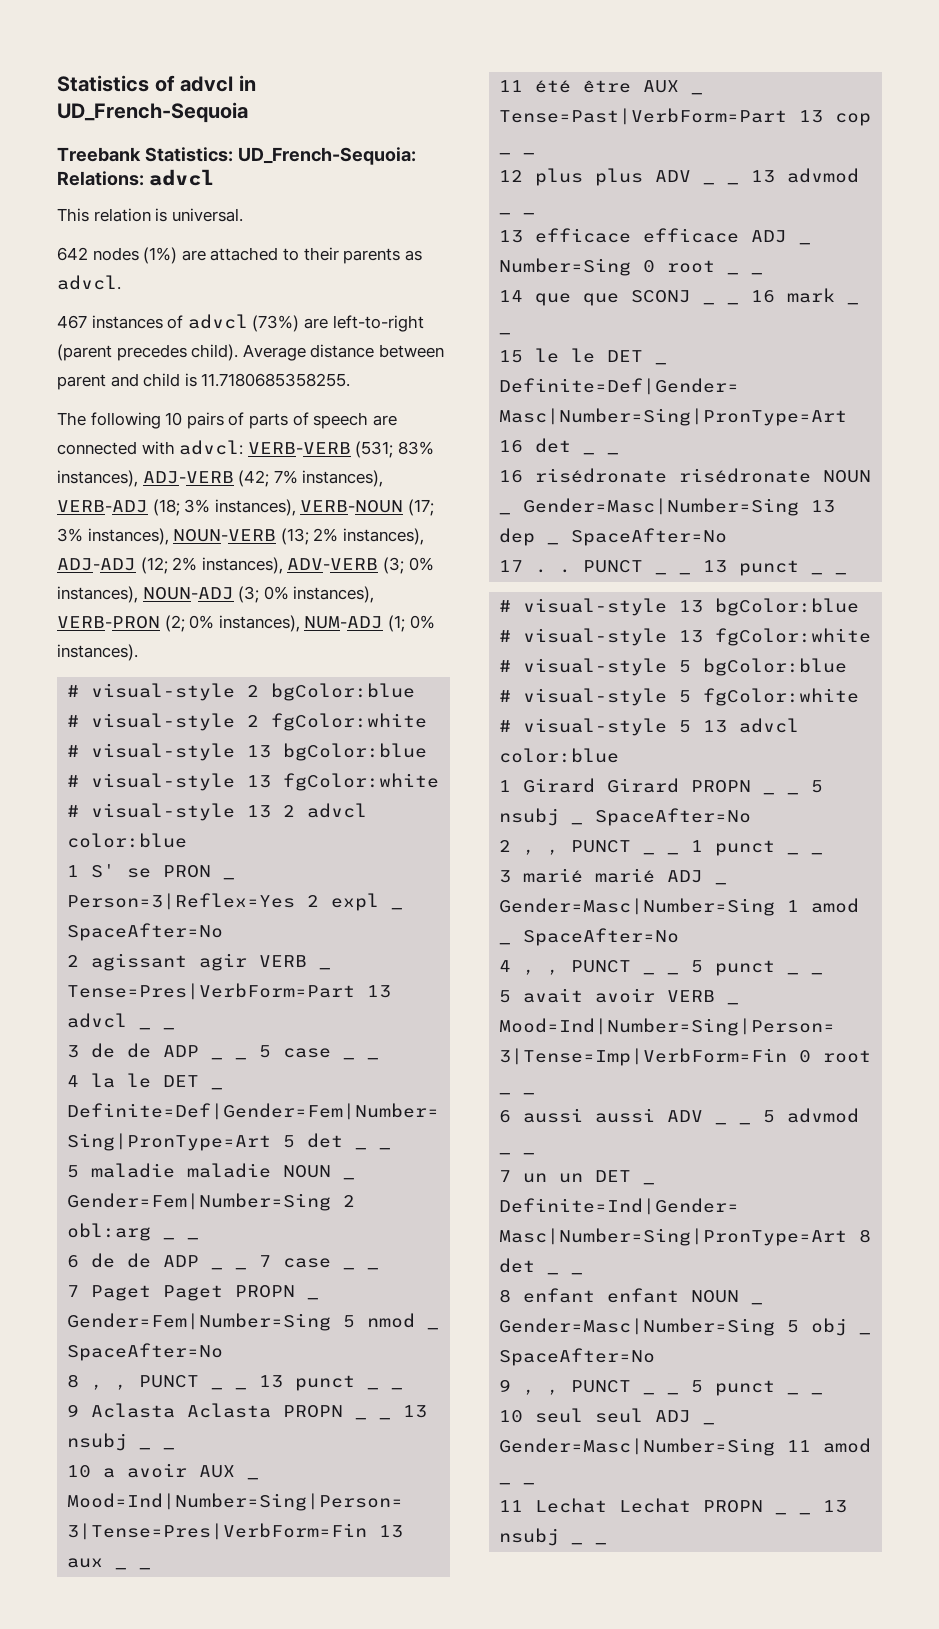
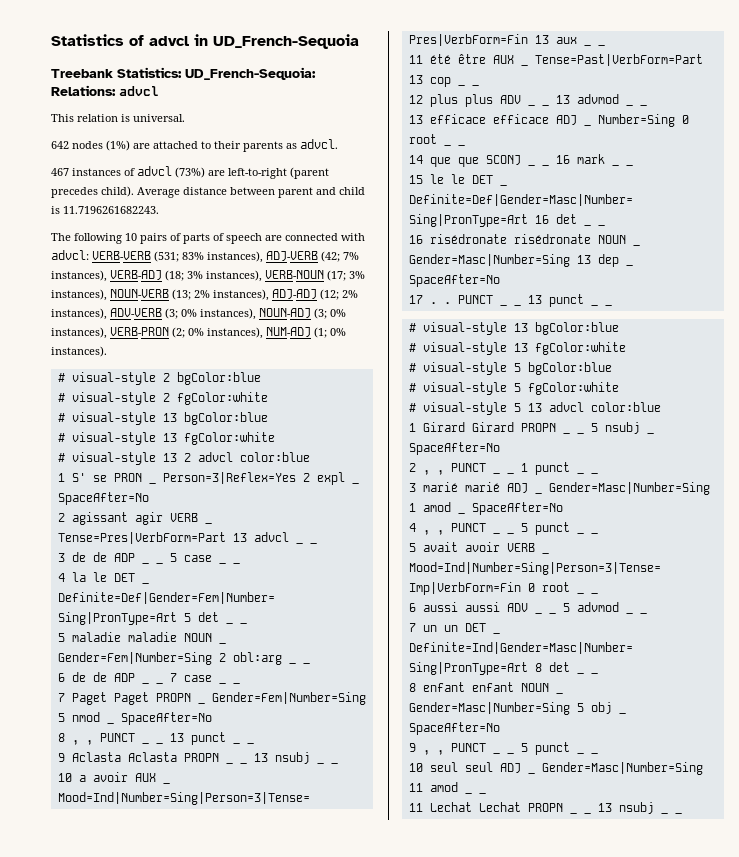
- Average distance between parent and child is 11.7180685358255.
+ Average distance between parent and child is 11.7196261682243.

